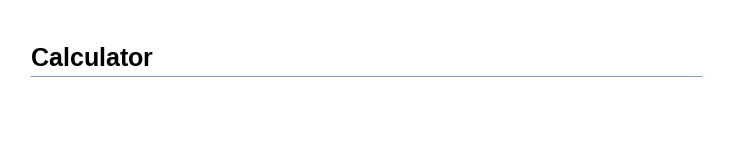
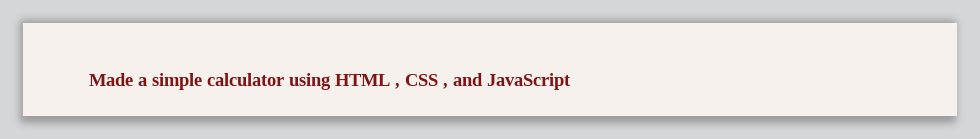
- Calculator
+ Made a simple calculator using HTML , CSS , and JavaScript

